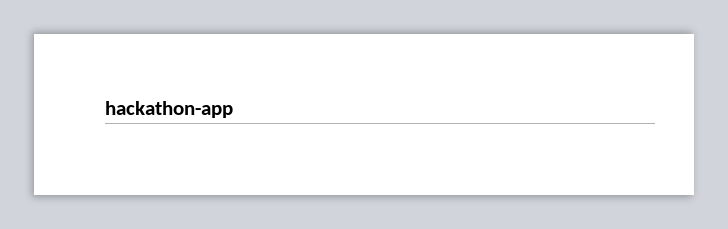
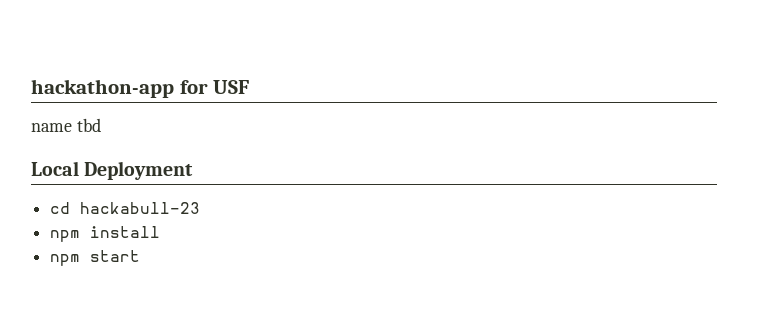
- hackathon-app
+ hackathon-app for USF
+ name tbd
+ Local Deployment
+ cd hackabull-23
+ npm install
+ npm start

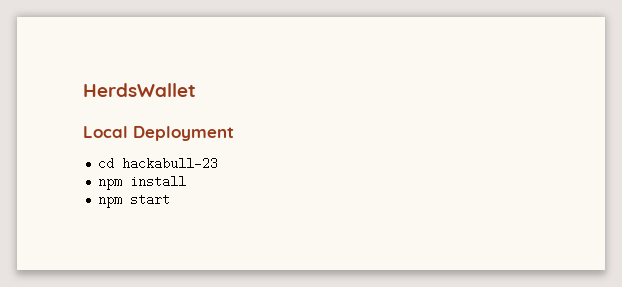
- hackathon-app for USF
- name tbd
+ HerdsWallet

